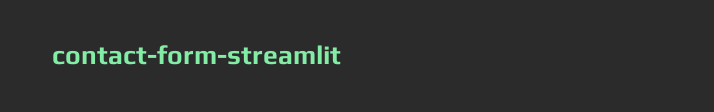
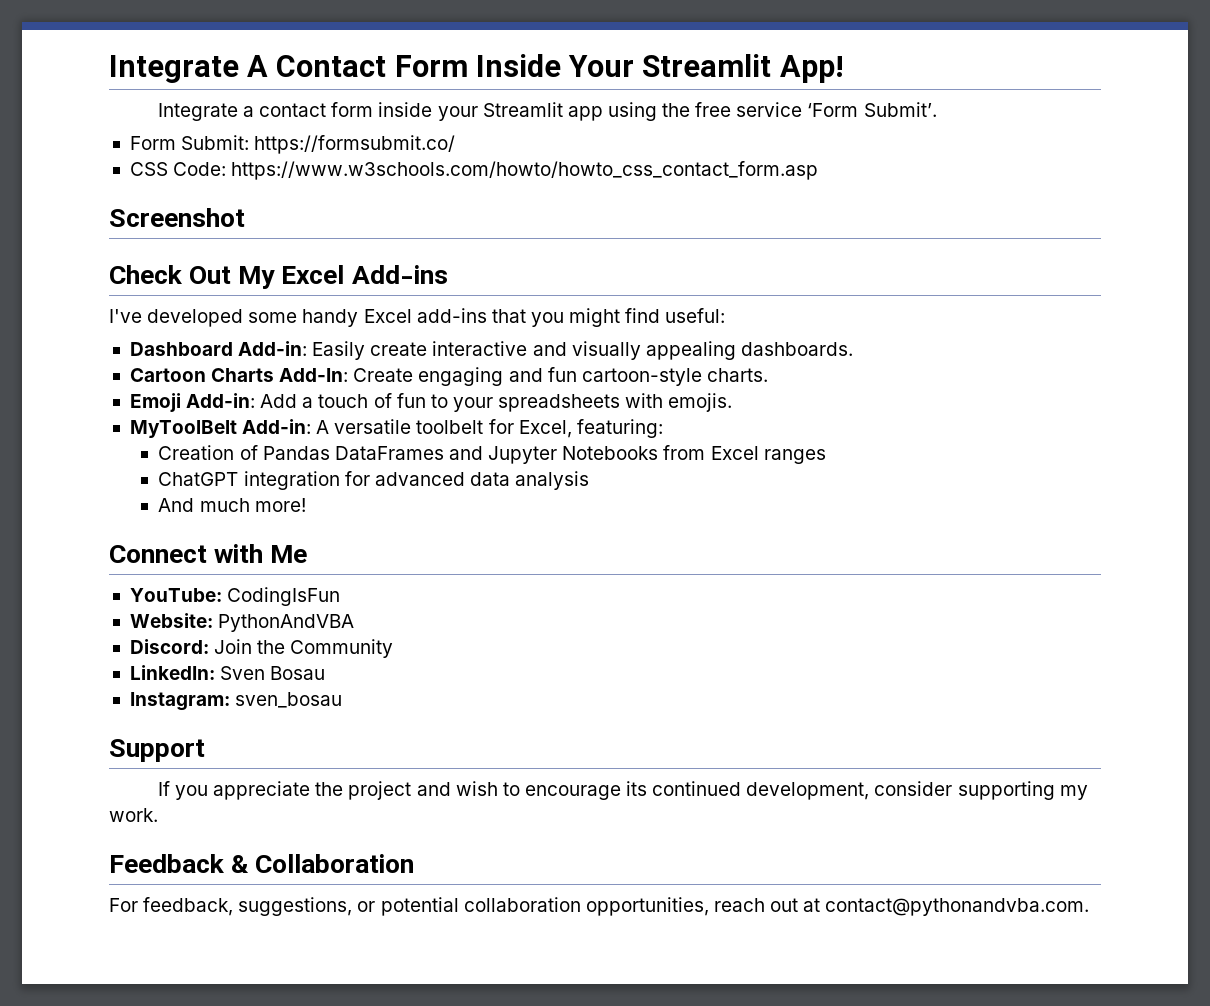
- contact-form-streamlit
+ Integrate A Contact Form Inside Your Streamlit App!
+ Integrate a contact form inside your Streamlit app using the free service ‘Form Submit’.
+ Form Submit: https://formsubmit.co/
+ CSS Code: https://www.w3schools.com/howto/howto_css_contact_form.asp
+ Screenshot
+ Check Out My Excel Add-ins
+ I've developed some handy Excel add-ins that you might find useful:
+ Dashboard Add-in: Easily create interactive and visually appealing dashboards.
+ Cartoon Charts Add-In: Create engaging and fun cartoon-style charts.
+ Emoji Add-in: Add a touch of fun to your spreadsheets with emojis.
+ MyToolBelt Add-in: A versatile toolbelt for Excel, featuring:
+ Creation of Pandas DataFrames and Jupyter Notebooks from Excel ranges
+ ChatGPT integration for advanced data analysis
+ And much more!
+ Connect with Me
+ YouTube: CodingIsFun
+ Website: PythonAndVBA
+ Discord: Join the Community
+ LinkedIn: Sven Bosau
+ Instagram: sven_bosau
+ Support
+ If you appreciate the project and wish to encourage its continued development, consider supporting my work.
+ Feedback & Collaboration
+ For feedback, suggestions, or potential collaboration opportunities, reach out at contact@pythonandvba.com.

